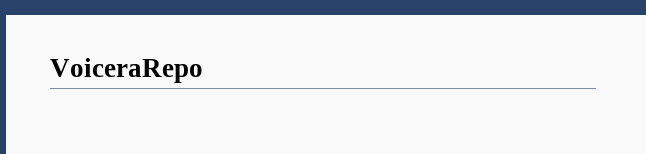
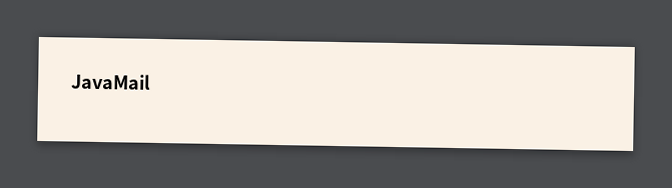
- VoiceraRepo
+ JavaMail

